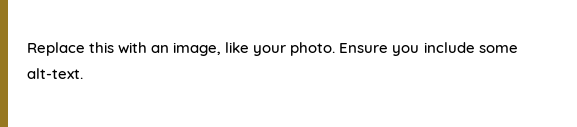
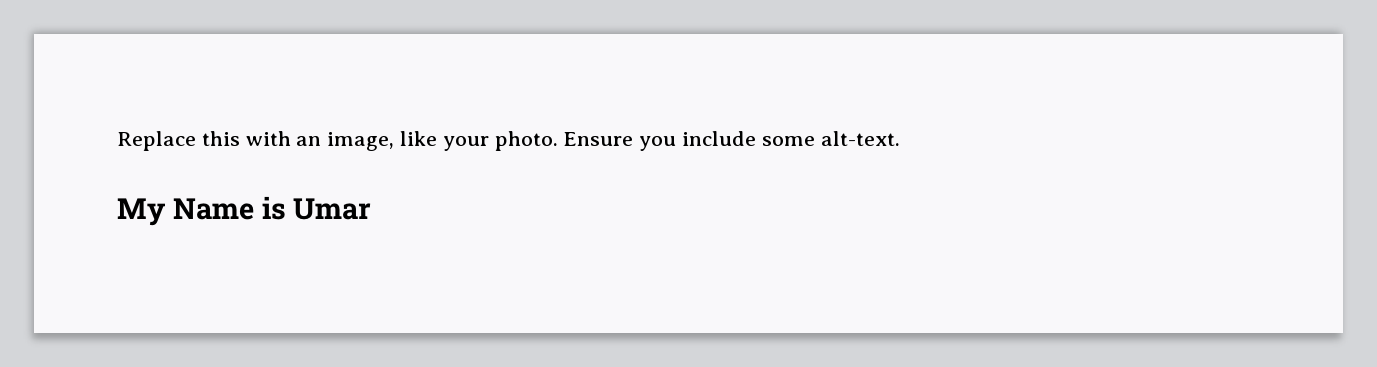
+ My Name is Umar

